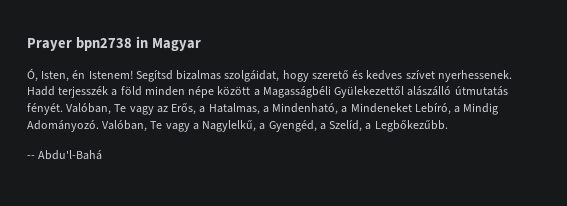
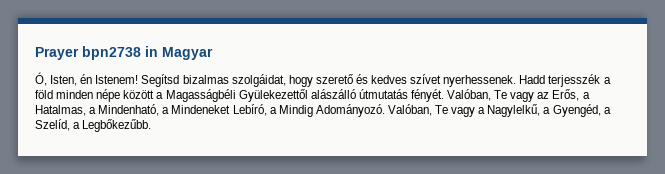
- -- Abdu'l-Bahá

